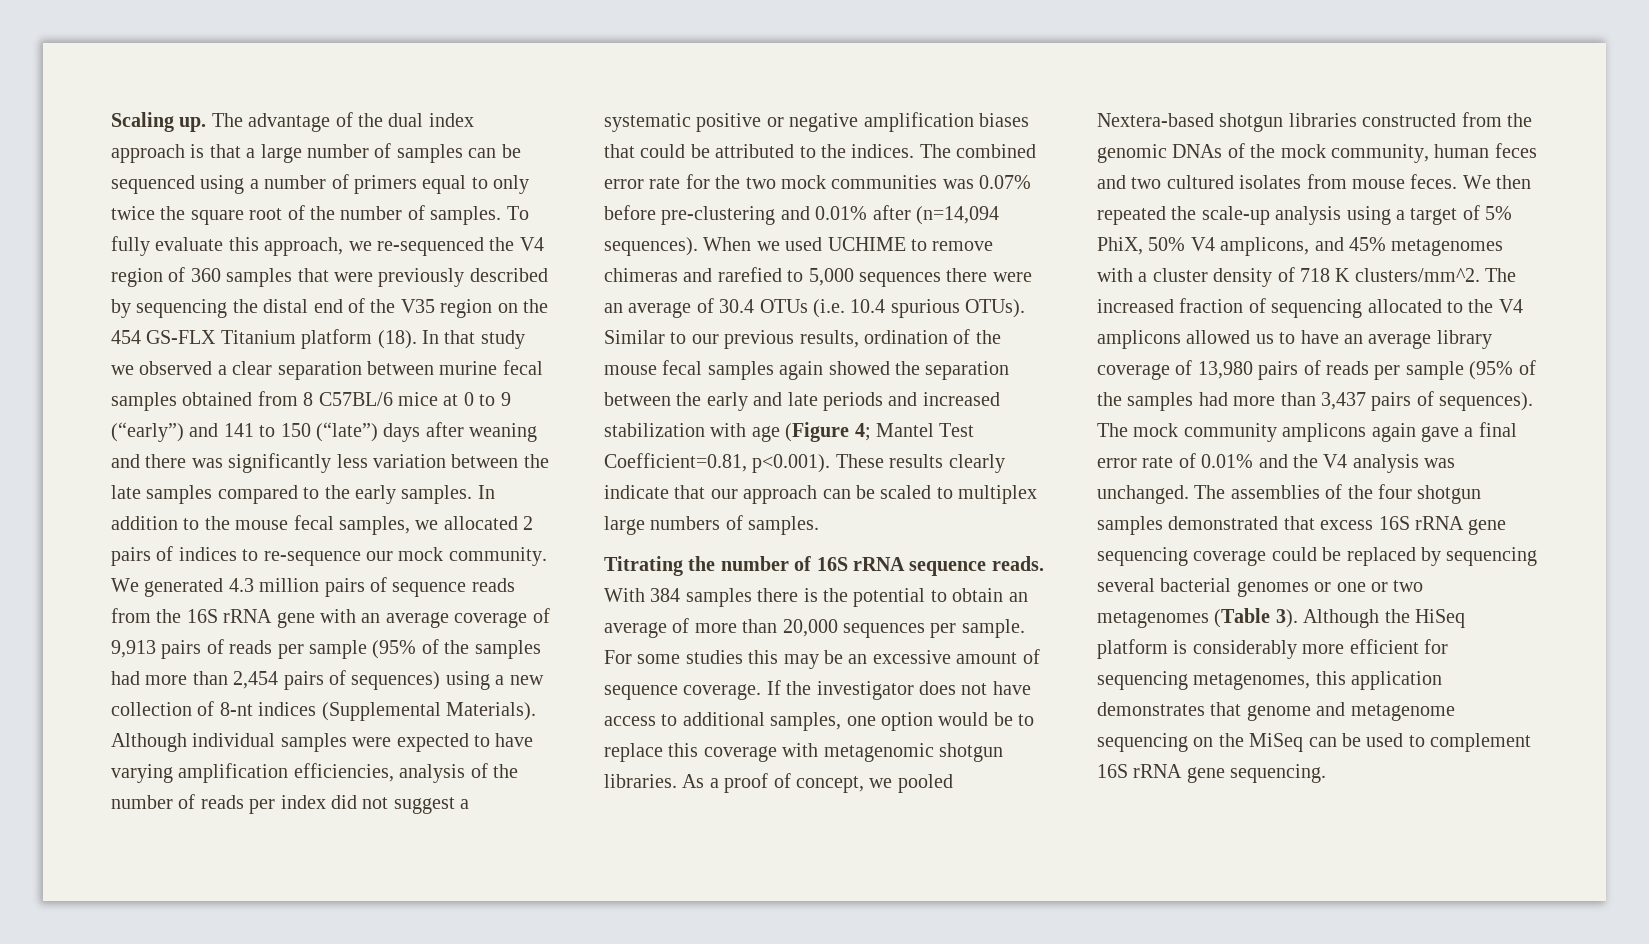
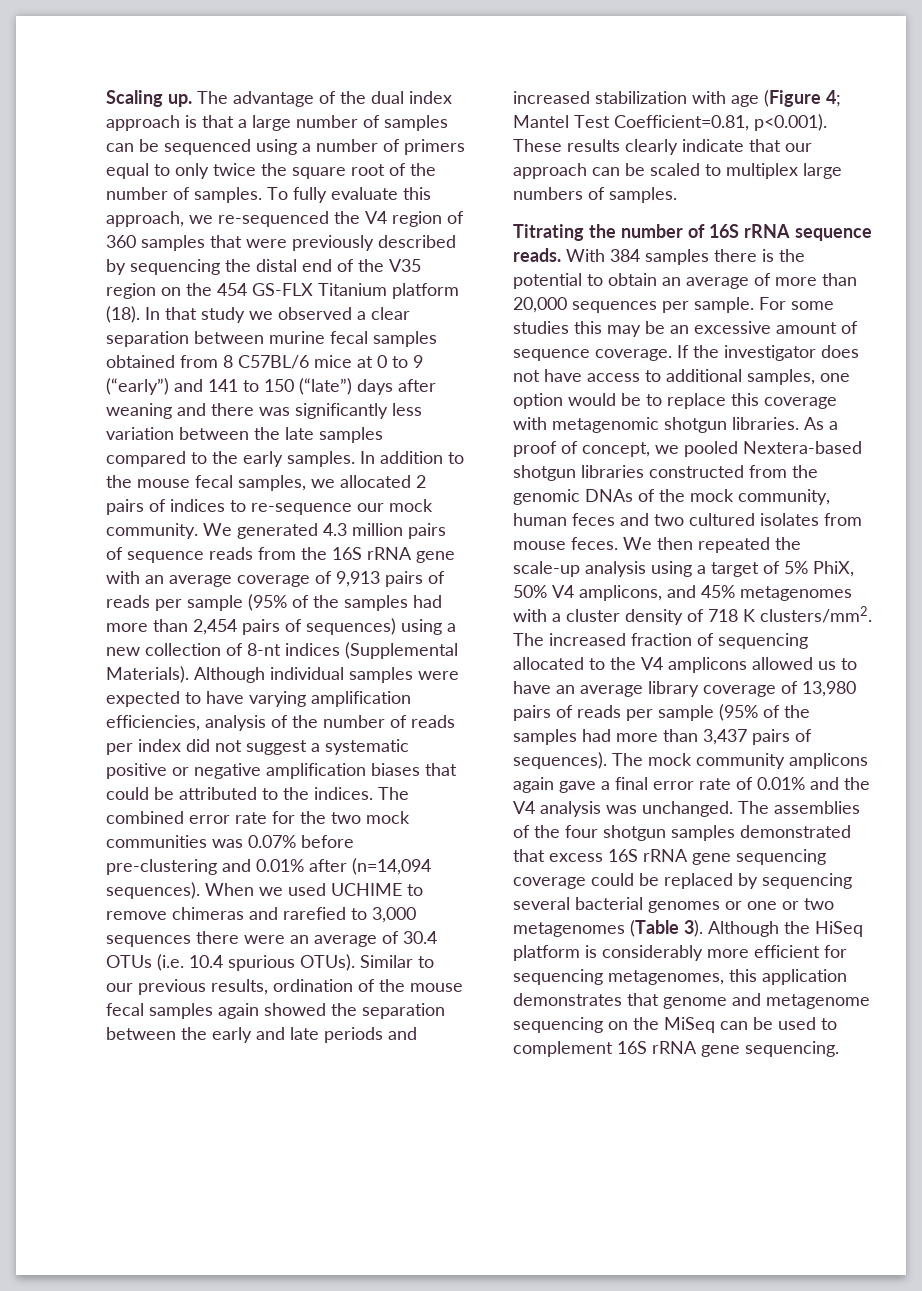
- When we used UCHIME to remove chimeras and rarefied to 5,000 sequences there were an average of 30.4 OTUs (i.e. 10.4 spurious OTUs).
+ When we used UCHIME to remove chimeras and rarefied to 3,000 sequences there were an average of 30.4 OTUs (i.e. 10.4 spurious OTUs).
- We then repeated the scale-up analysis using a target of 5% PhiX, 50% V4 amplicons, and 45% metagenomes with a cluster density of 718 K clusters/mm^2.
+ We then repeated the scale-up analysis using a target of 5% PhiX, 50% V4 amplicons, and 45% metagenomes with a cluster density of 718 K clusters/mm2.

